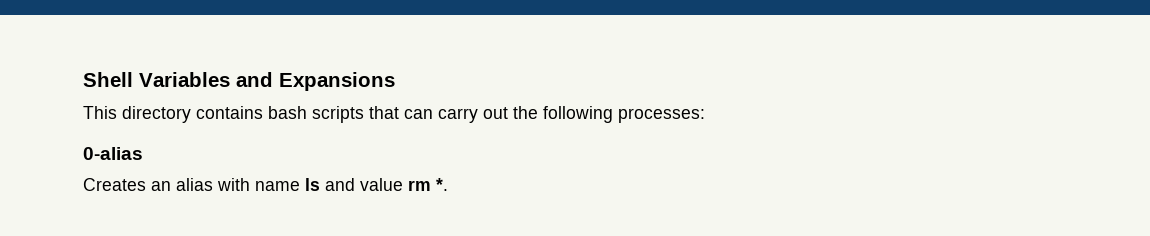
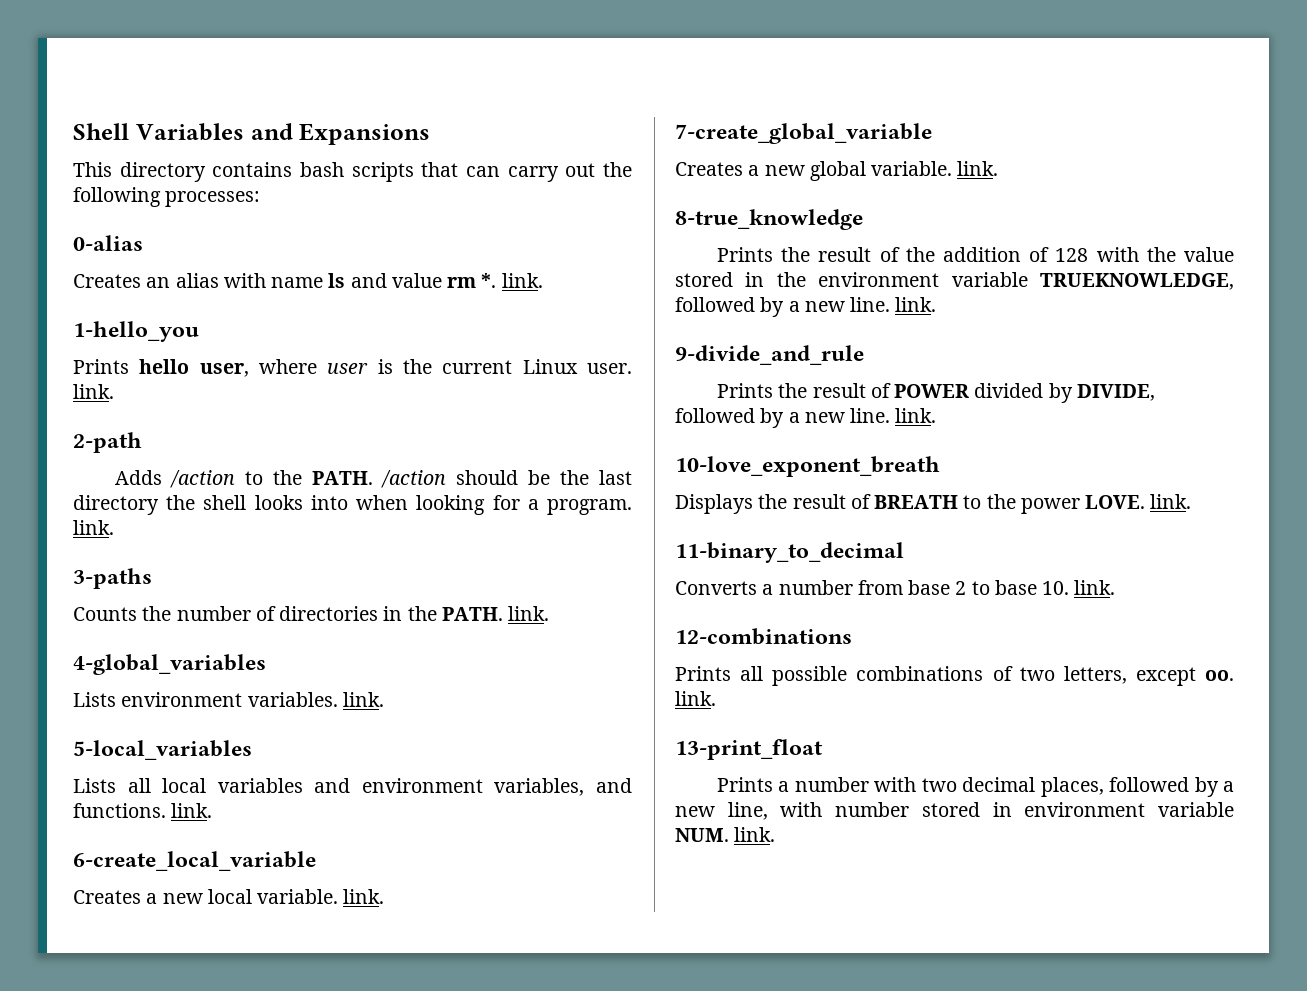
- Creates an alias with name ls and value rm *.
+ Creates an alias with name ls and value rm *. link.
+ 1-hello_you
+ Prints hello user, where user is the current Linux user. link.
+ 2-path
+ Adds /action to the PATH. /action should be the last directory the shell looks into when looking for a program. link.
+ 3-paths
+ Counts the number of directories in the PATH. link.
+ 4-global_variables
+ Lists environment variables. link.
+ 5-local_variables
+ Lists all local variables and environment variables, and functions. link.
+ 6-create_local_variable
+ Creates a new local variable. link.
+ 7-create_global_variable
+ Creates a new global variable. link.
+ 8-true_knowledge
+ Prints the result of the addition of 128 with the value stored in the environment variable TRUEKNOWLEDGE, followed by a new line. link.
+ 9-divide_and_rule
+ Prints the result of POWER divided by DIVIDE, followed by a new line. link.
+ 10-love_exponent_breath
+ Displays the result of BREATH to the power LOVE. link.
+ 11-binary_to_decimal
+ Converts a number from base 2 to base 10. link.
+ 12-combinations
+ Prints all possible combinations of two letters, except oo. link.
+ 13-print_float
+ Prints a number with two decimal places, followed by a new line, with number stored in environment variable NUM. link.

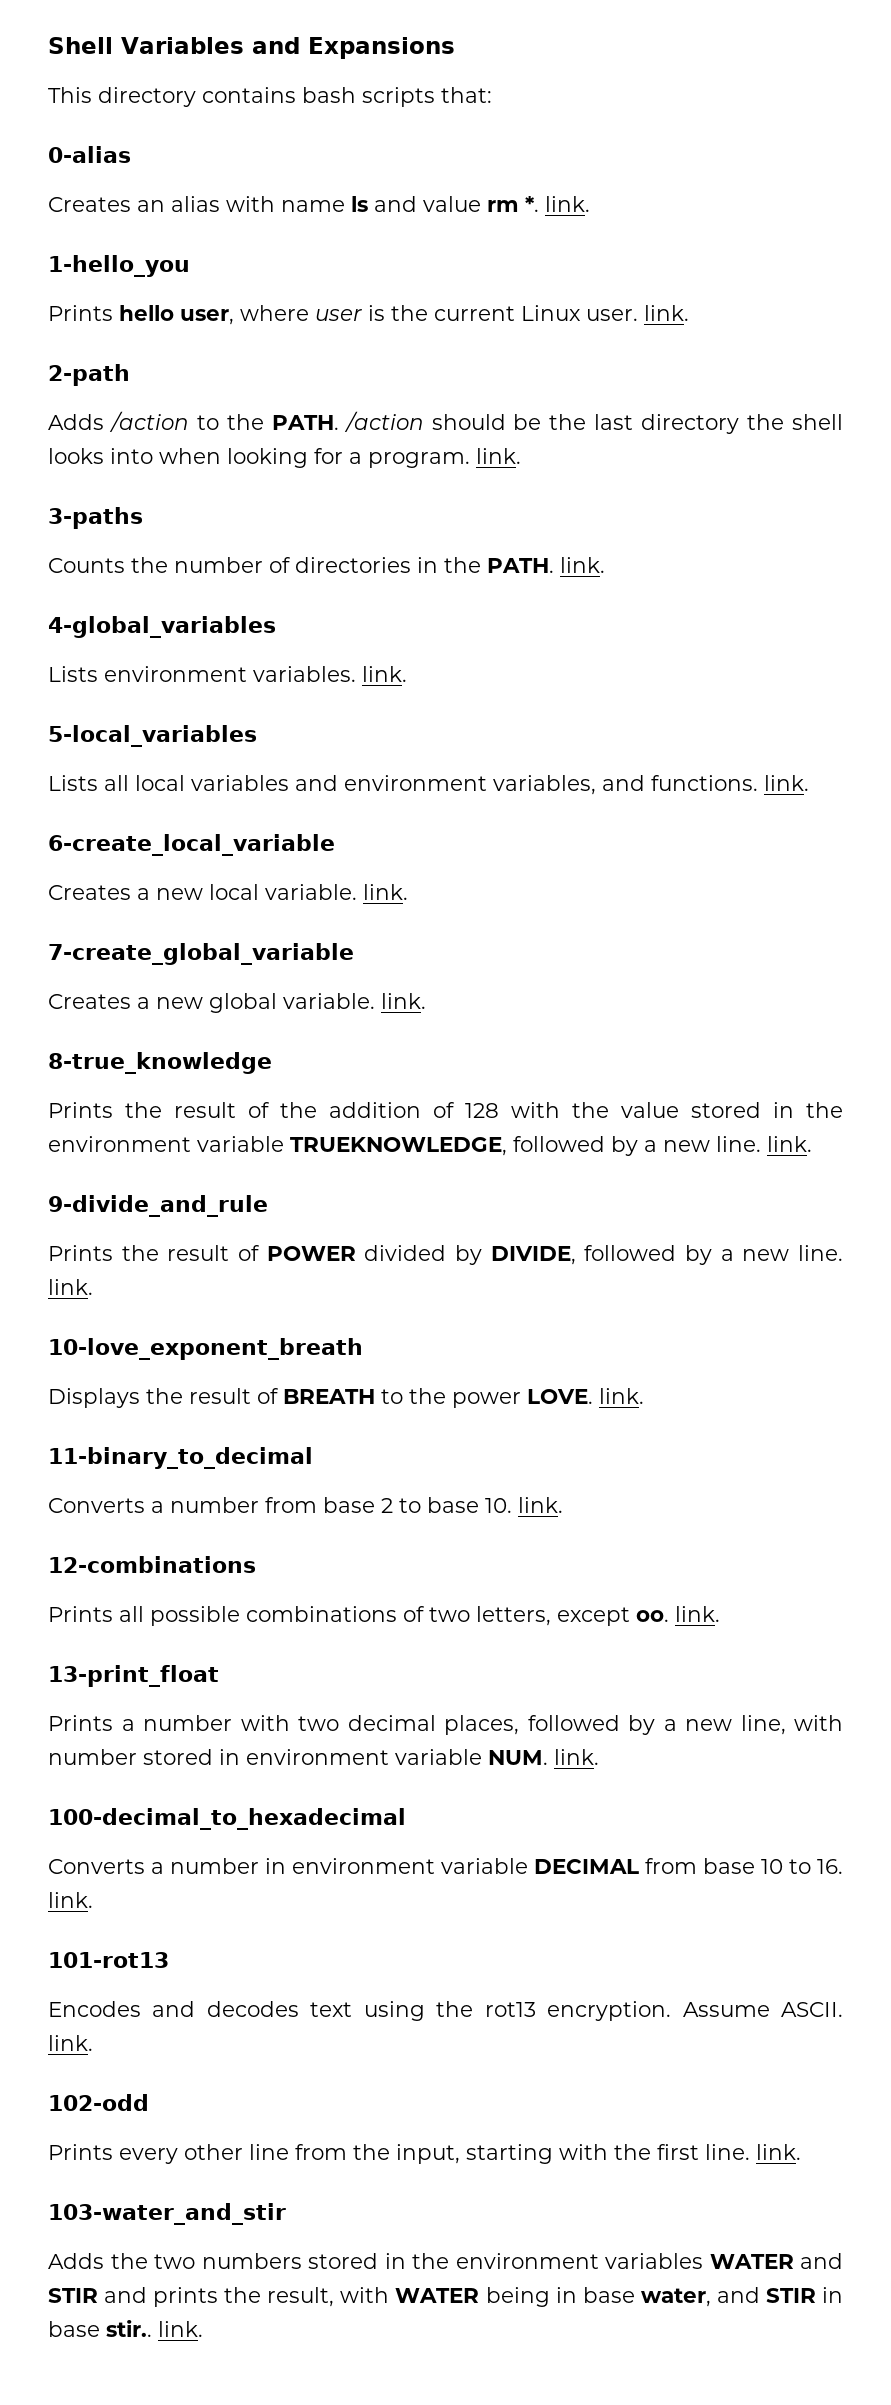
- This directory contains bash scripts that can carry out the following processes:
+ This directory contains bash scripts that:
+ 100-decimal_to_hexadecimal
+ Converts a number in environment variable DECIMAL from base 10 to 16. link.
+ 101-rot13
+ Encodes and decodes text using the rot13 encryption. Assume ASCII. link.
+ 102-odd
+ Prints every other line from the input, starting with the first line. link.
+ 103-water_and_stir
+ Adds the two numbers stored in the environment variables WATER and STIR and prints the result, with WATER being in base water, and STIR in base stir.. link.

